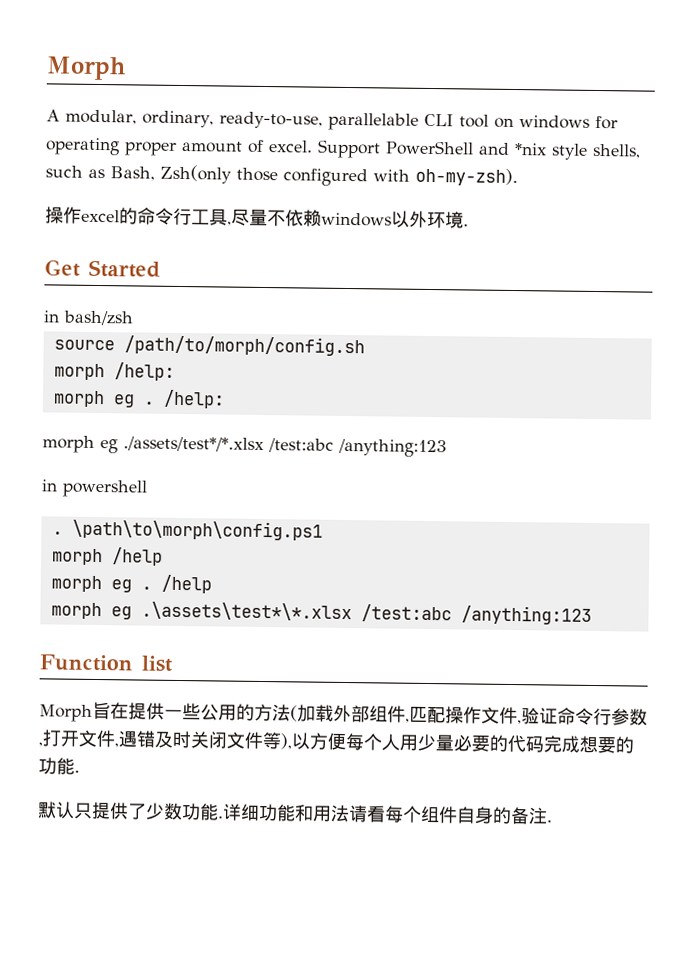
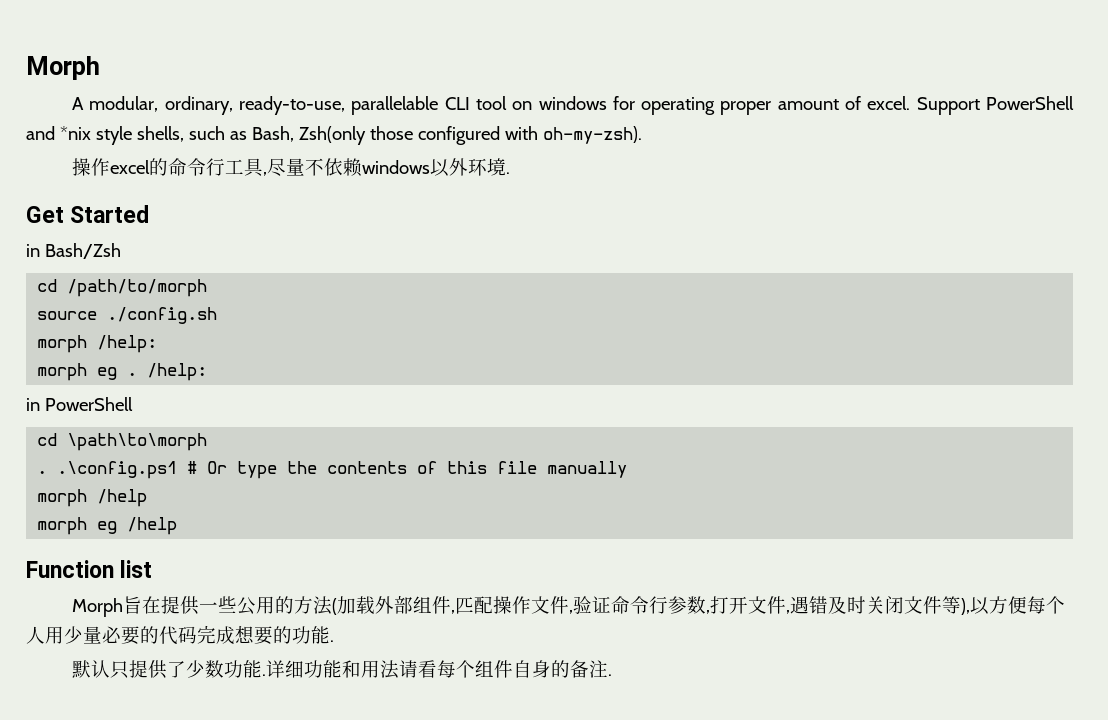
- in bash/zsh
+ in Bash/Zsh
+ cd /path/to/morph
- source /path/to/morph/config.sh
+ source ./config.sh
- morph eg ./assets/test*/*.xlsx /test:abc /anything:123
- in powershell
- . \path\to\morph\config.ps1
+ in PowerShell
+ cd \path\to\morph
+ . .\config.ps1 # Or type the contents of this file manually
- morph eg . /help
- morph eg .\assets\test*\*.xlsx /test:abc /anything:123
+ morph eg /help

